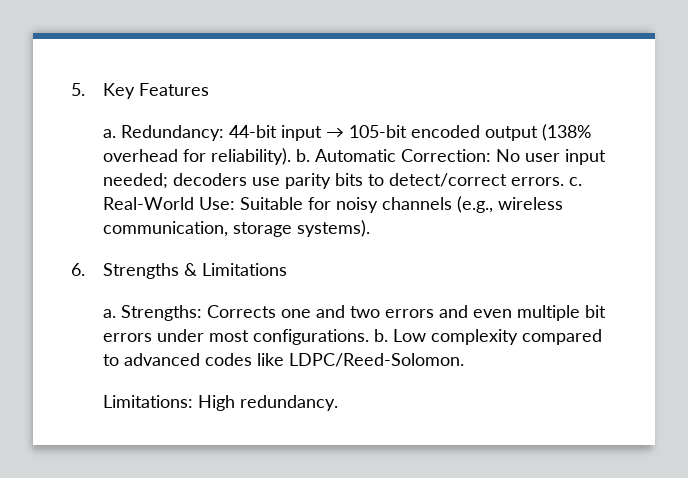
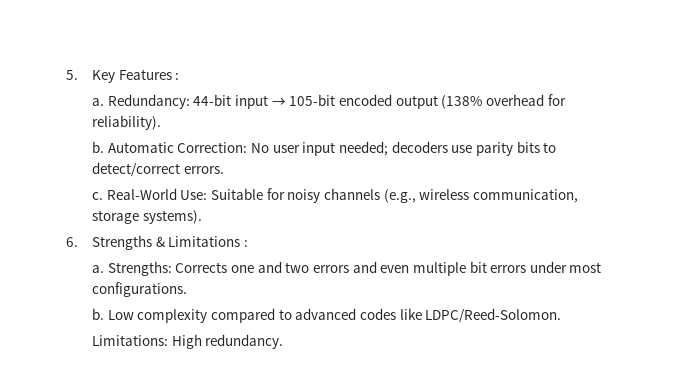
- 5. Key Features
+ 5. Key Features :
- Redundancy: 44-bit input → 105-bit encoded output (138% overhead for reliability). b.
+ Redundancy: 44-bit input → 105-bit encoded output (138% overhead for reliability).
+ b.
- Automatic Correction: No user input needed; decoders use parity bits to detect/correct errors. c.
+ Automatic Correction: No user input needed; decoders use parity bits to detect/correct errors.
+ c.
- 6. Strengths & Limitations
+ 6. Strengths & Limitations :
- Strengths: Corrects one and two errors and even multiple bit errors under most configurations. b.
+ Strengths: Corrects one and two errors and even multiple bit errors under most configurations.
+ b.

